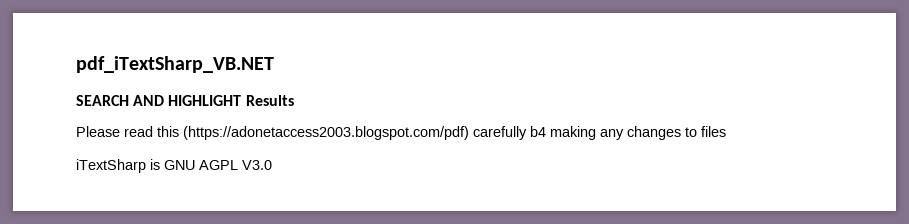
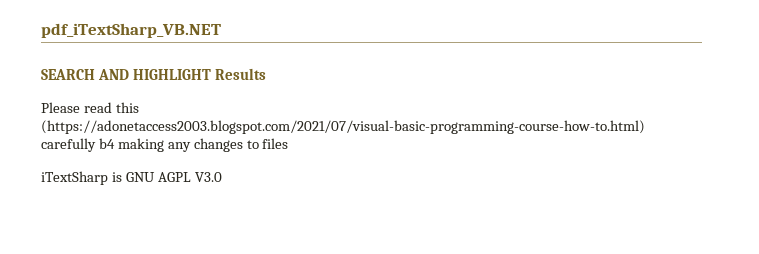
- Please read this (https://adonetaccess2003.blogspot.com/pdf) carefully b4 making any changes to files
+ Please read this (https://adonetaccess2003.blogspot.com/2021/07/visual-basic-programming-course-how-to.html) carefully b4 making any changes to files

